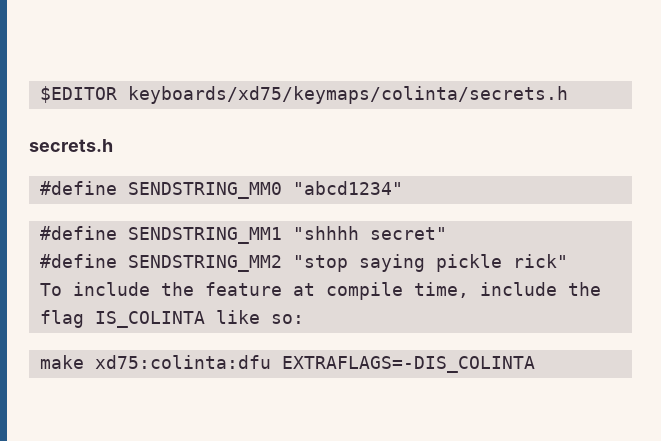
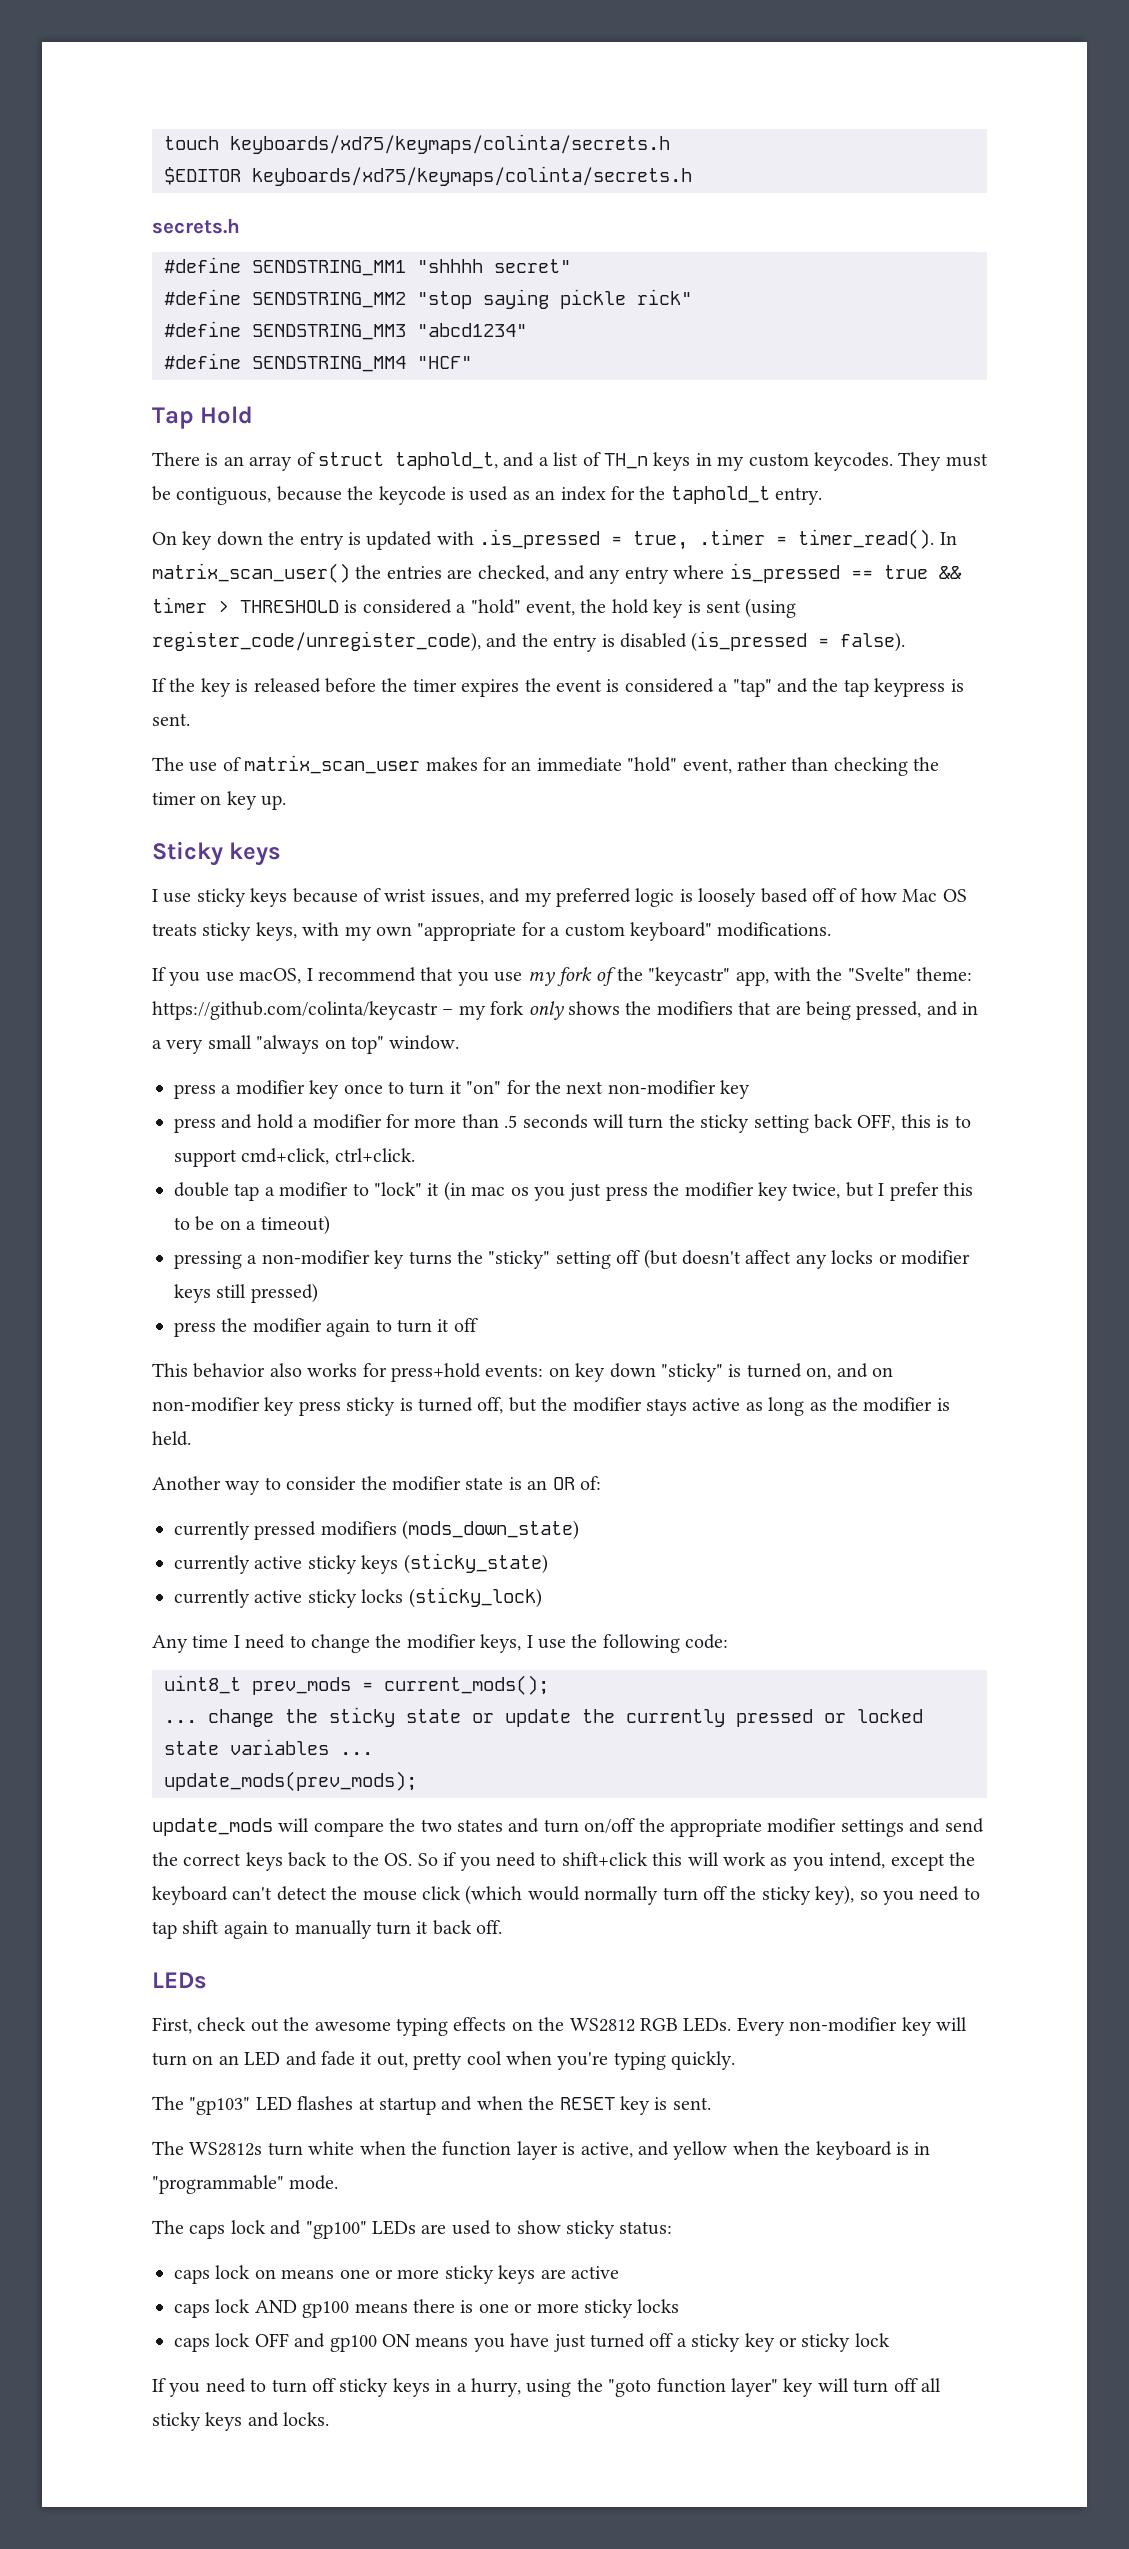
+ touch keyboards/xd75/keymaps/colinta/secrets.h
- #define SENDSTRING_MM0 "abcd1234"
- To include the feature at compile time, include the flag IS_COLINTA like so:
- make xd75:colinta:dfu EXTRAFLAGS=-DIS_COLINTA
+ #define SENDSTRING_MM3 "abcd1234"
+ #define SENDSTRING_MM4 "HCF"
+ Tap Hold
+ There is an array of struct taphold_t, and a list of TH_n keys in my custom keycodes. They must be contiguous, because the keycode is used as an index for the taphold_t entry.
+ On key down the entry is updated with .is_pressed = true, .timer = timer_read(). In matrix_scan_user() the entries are checked, and any entry where is_pressed == true && timer > THRESHOLD is considered a "hold" event, the hold key is sent (using register_code/unregister_code), and the entry is disabled (is_pressed = false).
+ If the key is released before the timer expires the event is considered a "tap" and the tap keypress is sent.
+ The use of matrix_scan_user makes for an immediate "hold" event, rather than checking the timer on key up.
+ Sticky keys
+ I use sticky keys because of wrist issues, and my preferred logic is loosely based off of how Mac OS treats sticky keys, with my own "appropriate for a custom keyboard" modifications.
+ If you use macOS, I recommend that you use my fork of the "keycastr" app, with the "Svelte" theme: https://github.com/colinta/keycastr – my fork only shows the modifiers that are being pressed, and in a very small "always on top" window.
+ press a modifier key once to turn it "on" for the next non-modifier key
+ press and hold a modifier for more than .5 seconds will turn the sticky setting back OFF, this is to support cmd+click, ctrl+click.
+ double tap a modifier to "lock" it (in mac os you just press the modifier key twice, but I prefer this to be on a timeout)
+ pressing a non-modifier key turns the "sticky" setting off (but doesn't affect any locks or modifier keys still pressed)
+ press the modifier again to turn it off
+ This behavior also works for press+hold events: on key down "sticky" is turned on, and on non-modifier key press sticky is turned off, but the modifier stays active as long as the modifier is held.
+ Another way to consider the modifier state is an OR of:
+ currently pressed modifiers (mods_down_state)
+ currently active sticky keys (sticky_state)
+ currently active sticky locks (sticky_lock)
+ Any time I need to change the modifier keys, I use the following code:
+ uint8_t prev_mods = current_mods();
+ ... change the sticky state or update the currently pressed or locked state variables ...
+ update_mods(prev_mods);
+ update_mods will compare the two states and turn on/off the appropriate modifier settings and send the correct keys back to the OS. So if you need to shift+click this will work as you intend, except the keyboard can't detect the mouse click (which would normally turn off the sticky key), so you need to tap shift again to manually turn it back off.
+ LEDs
+ First, check out the awesome typing effects on the WS2812 RGB LEDs. Every non-modifier key will turn on an LED and fade it out, pretty cool when you're typing quickly.
+ The "gp103" LED flashes at startup and when the RESET key is sent.
+ The WS2812s turn white when the function layer is active, and yellow when the keyboard is in "programmable" mode.
+ The caps lock and "gp100" LEDs are used to show sticky status:
+ caps lock on means one or more sticky keys are active
+ caps lock AND gp100 means there is one or more sticky locks
+ caps lock OFF and gp100 ON means you have just turned off a sticky key or sticky lock
+ If you need to turn off sticky keys in a hurry, using the "goto function layer" key will turn off all sticky keys and locks.

